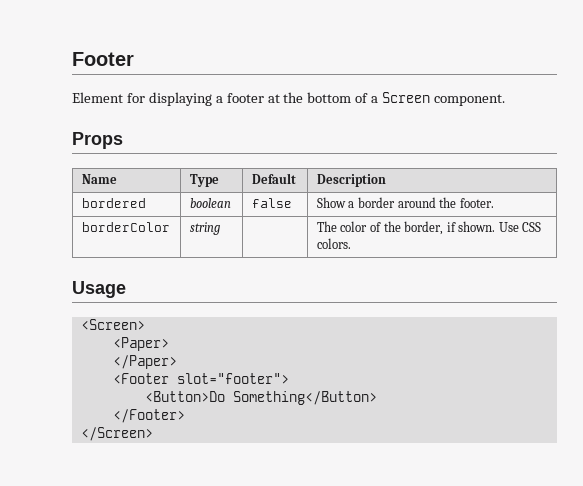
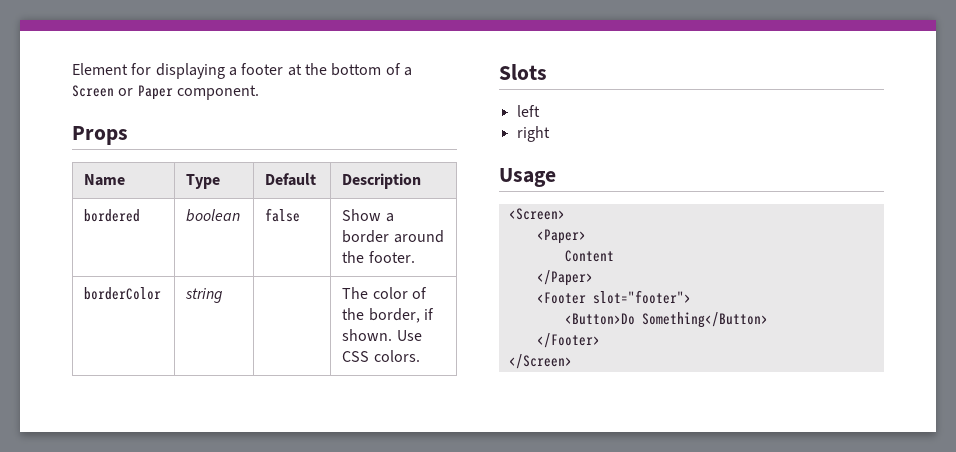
- Footer
- Element for displaying a footer at the bottom of a Screen component.
+ Element for displaying a footer at the bottom of a Screen or Paper component.
+ Slots
+ left
+ right
+ Content

